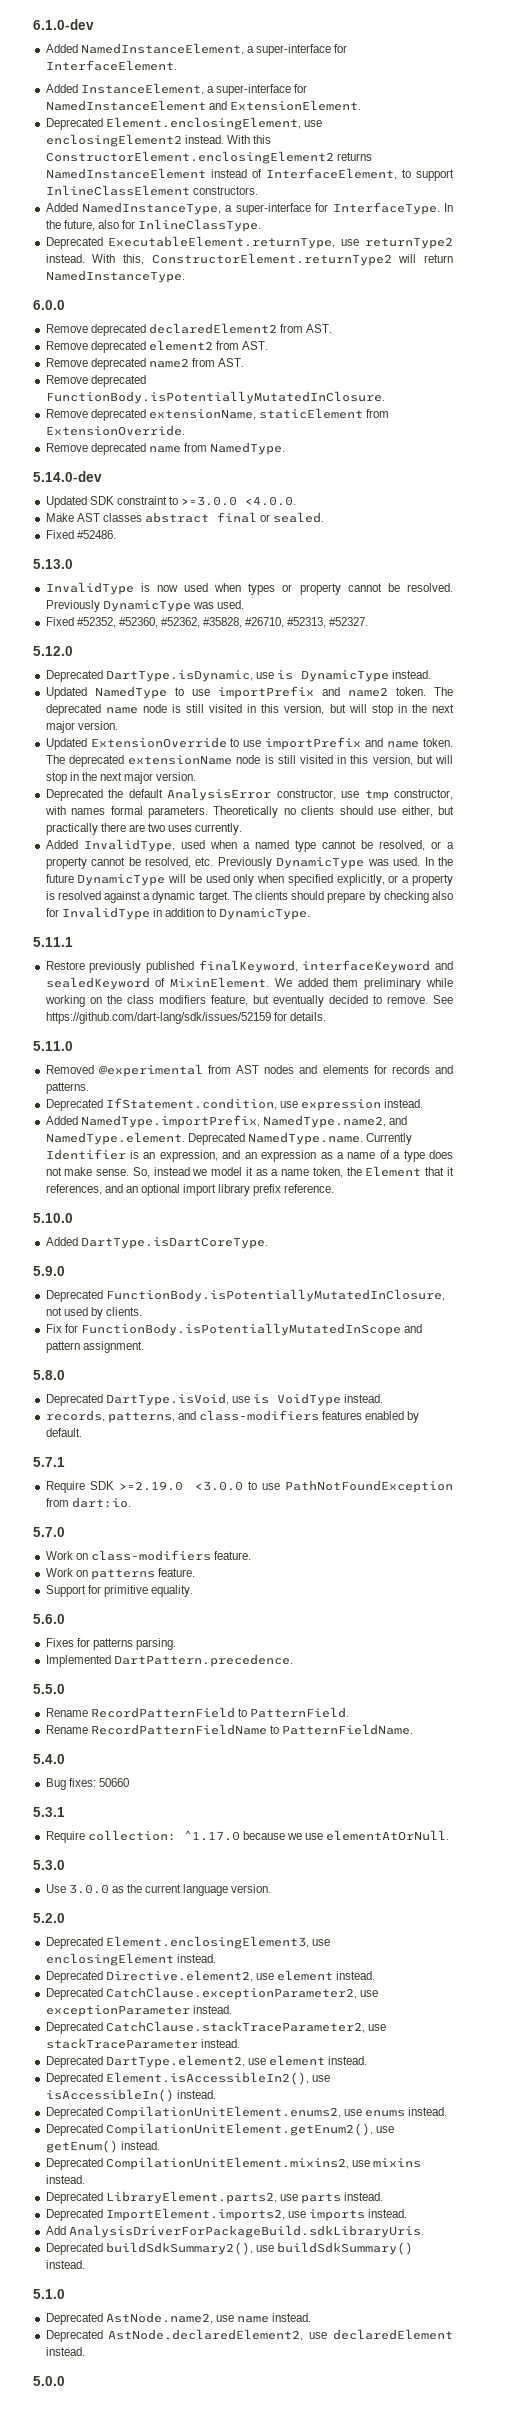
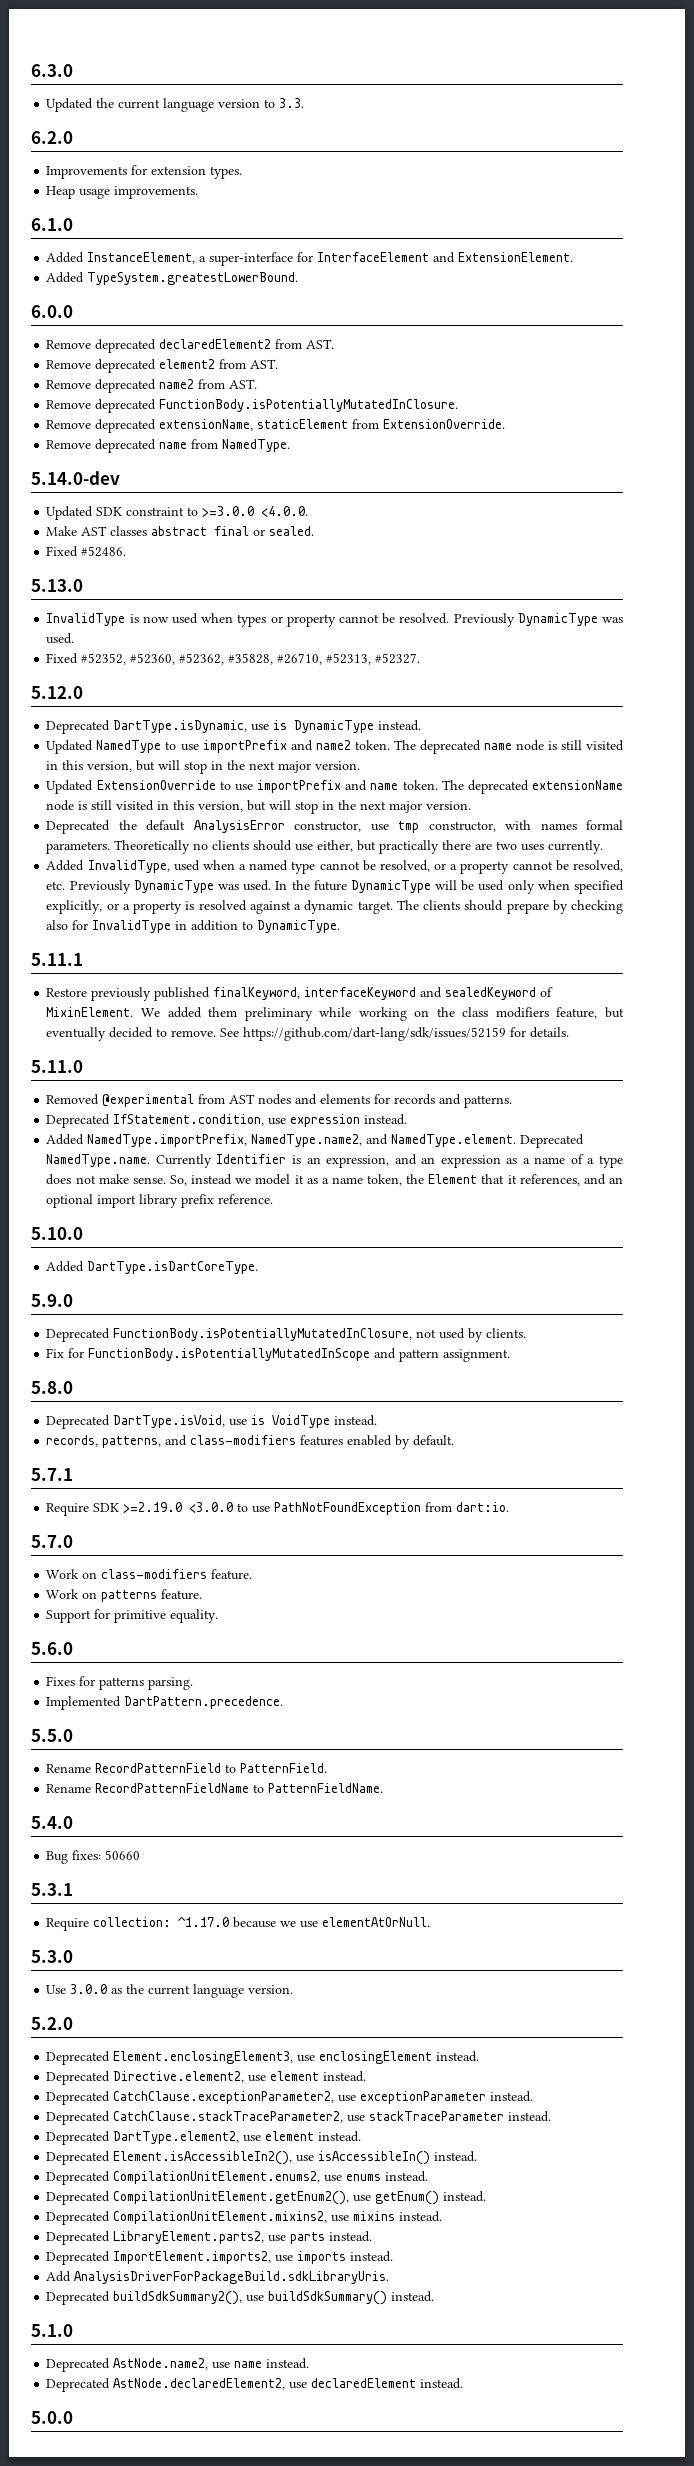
- 6.1.0-dev
- Added NamedInstanceElement, a super-interface for InterfaceElement.
+ 6.3.0
+ Updated the current language version to 3.3.
+ 6.2.0
+ Improvements for extension types.
+ Heap usage improvements.
+ 6.1.0
- Added InstanceElement, a super-interface for NamedInstanceElement and ExtensionElement.
+ Added InstanceElement, a super-interface for InterfaceElement and ExtensionElement.
- Deprecated Element.enclosingElement, use enclosingElement2 instead. With this ConstructorElement.enclosingElement2 returns NamedInstanceElement instead of InterfaceElement, to support InlineClassElement constructors.
- Added NamedInstanceType, a super-interface for InterfaceType. In the future, also for InlineClassType.
- Deprecated ExecutableElement.returnType, use returnType2 instead. With this, ConstructorElement.returnType2 will return NamedInstanceType.
+ Added TypeSystem.greatestLowerBound.

